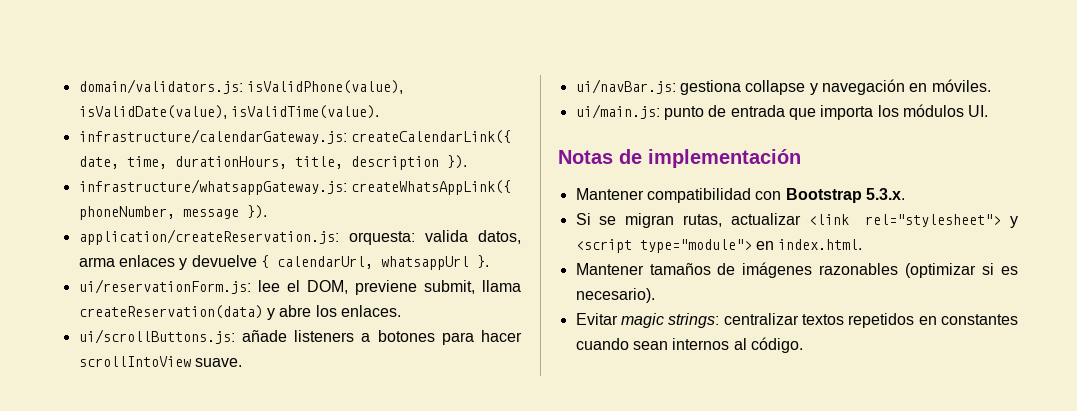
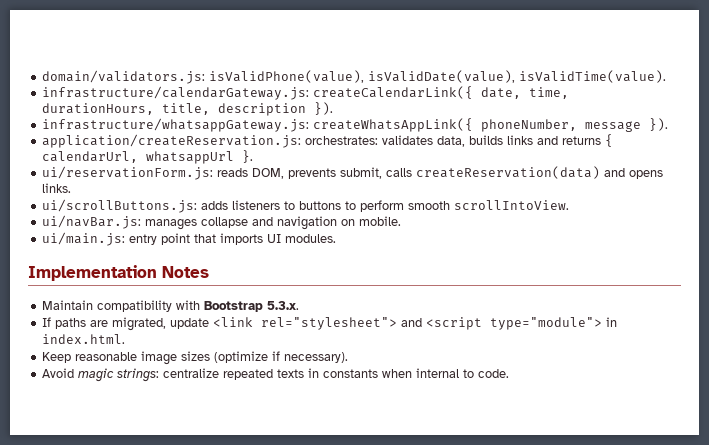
- application/createReservation.js: orquesta: valida datos, arma enlaces y devuelve { calendarUrl, whatsappUrl }.
+ application/createReservation.js: orchestrates: validates data, builds links and returns { calendarUrl, whatsappUrl }.
- ui/reservationForm.js: lee el DOM, previene submit, llama createReservation(data) y abre los enlaces.
- ui/scrollButtons.js: añade listeners a botones para hacer scrollIntoView suave.
- ui/navBar.js: gestiona collapse y navegación en móviles.
- ui/main.js: punto de entrada que importa los módulos UI.
- Notas de implementación
- Mantener compatibilidad con Bootstrap 5.3.x.
- Si se migran rutas, actualizar <link rel="stylesheet"> y <script type="module"> en index.html.
+ ui/reservationForm.js: reads DOM, prevents submit, calls createReservation(data) and opens links.
+ ui/scrollButtons.js: adds listeners to buttons to perform smooth scrollIntoView.
+ ui/navBar.js: manages collapse and navigation on mobile.
+ ui/main.js: entry point that imports UI modules.
+ Implementation Notes
+ Maintain compatibility with Bootstrap 5.3.x.
+ If paths are migrated, update <link rel="stylesheet"> and <script type="module"> in index.html.
- Mantener tamaños de imágenes razonables (optimizar si es necesario).
- Evitar magic strings: centralizar textos repetidos en constantes cuando sean internos al código.
+ Keep reasonable image sizes (optimize if necessary).
+ Avoid magic strings: centralize repeated texts in constants when internal to code.

